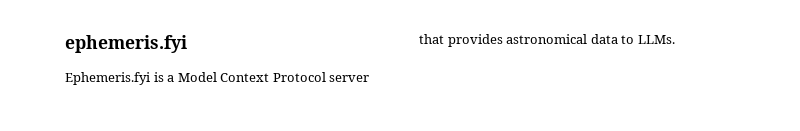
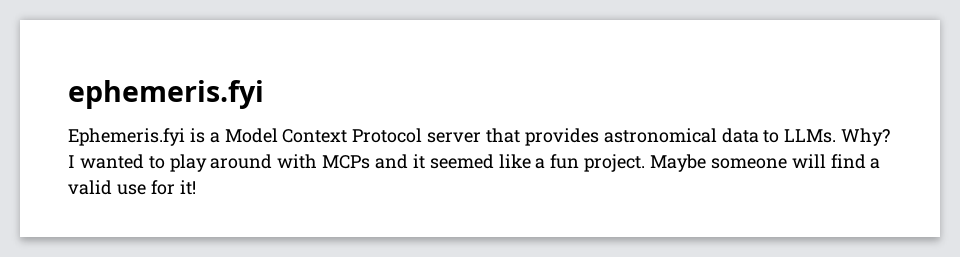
+ Why? I wanted to play around with MCPs and it seemed like a fun project. Maybe someone will find a valid use for it!

